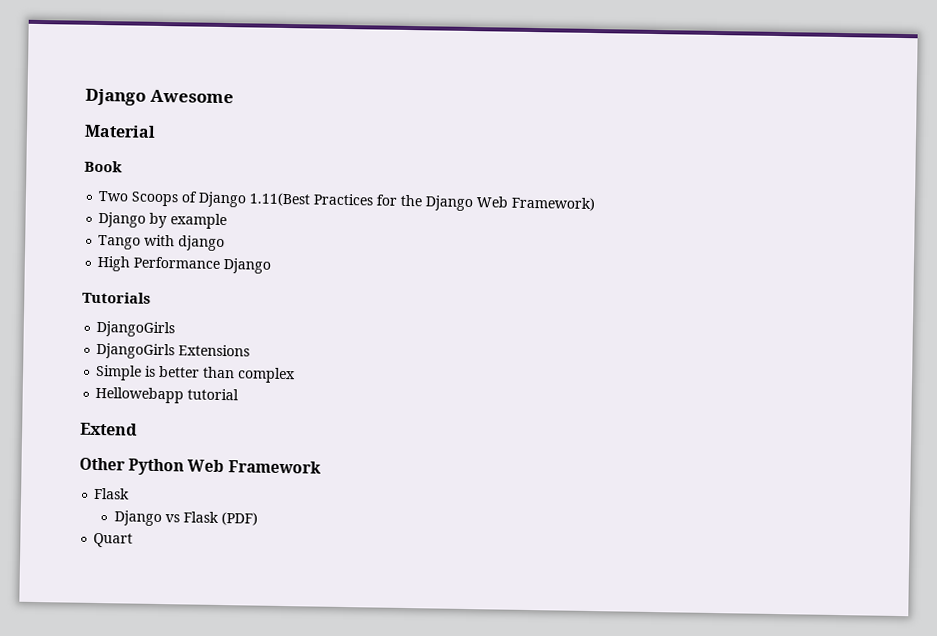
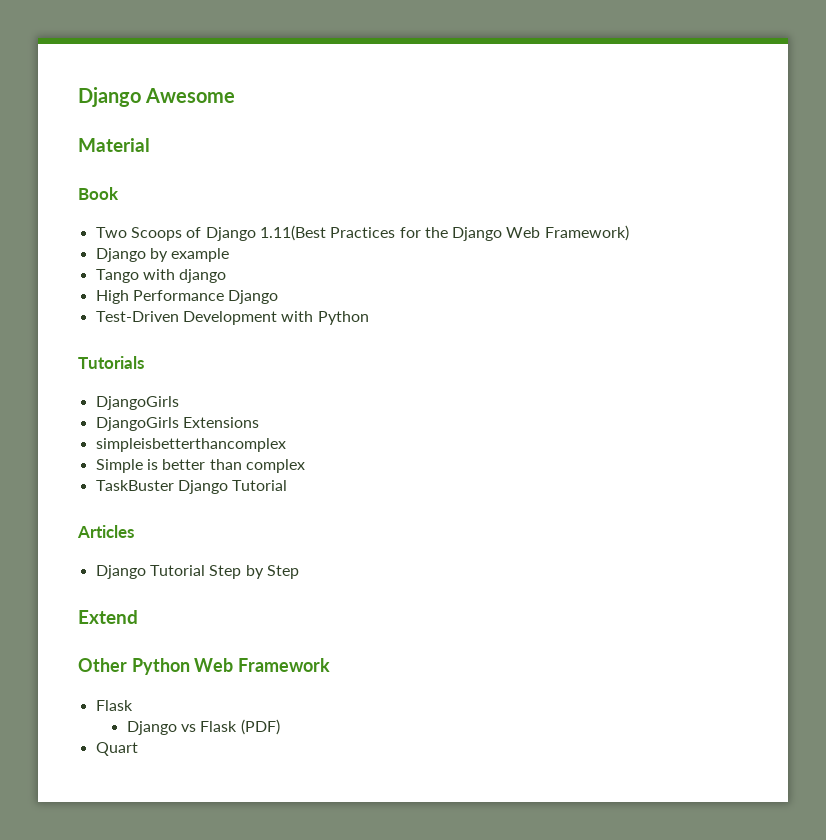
+ Test-Driven Development with Python
+ simpleisbetterthancomplex
- Hellowebapp tutorial
+ TaskBuster Django Tutorial
+ Articles
+ Django Tutorial Step by Step

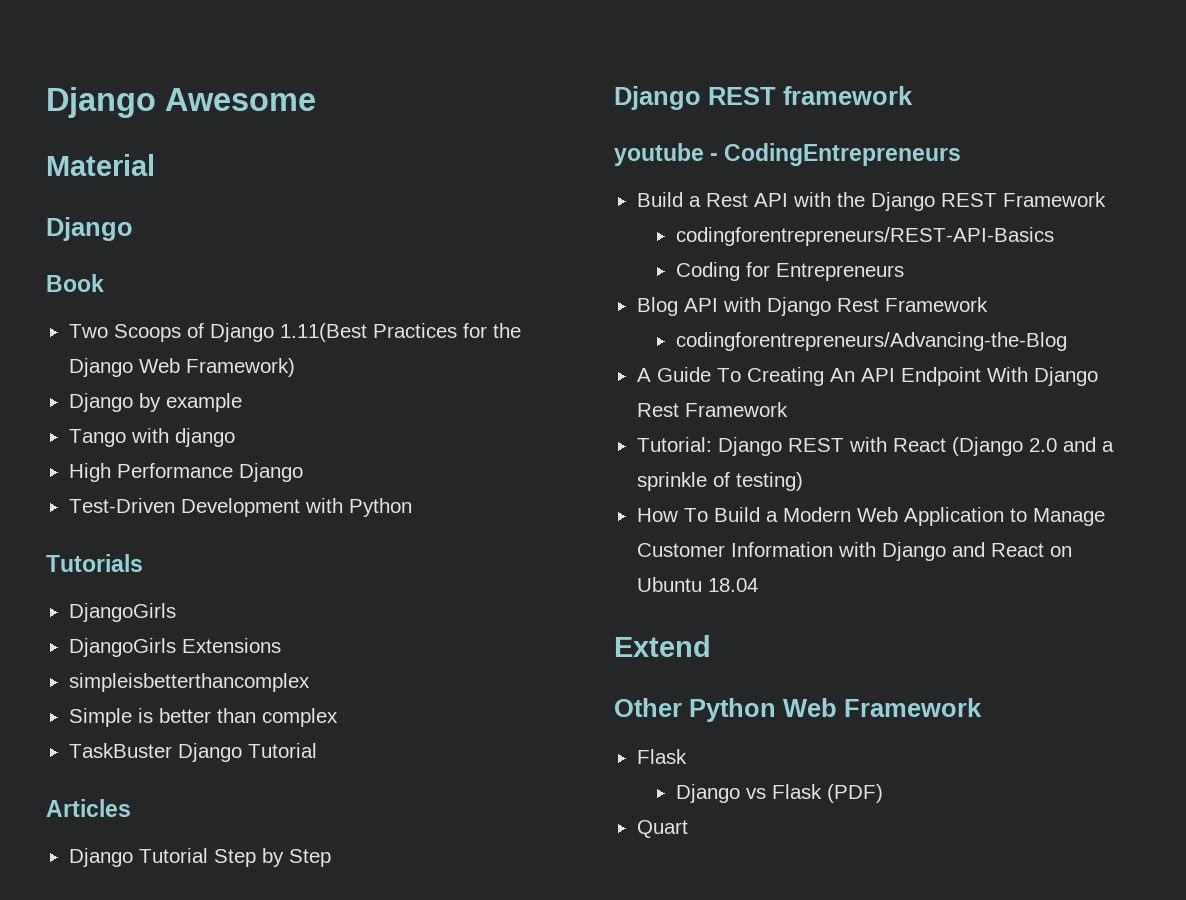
  Material
+ Django
+ Django REST framework
+ youtube - CodingEntrepreneurs
+ Build a Rest API with the Django REST Framework
+ codingforentrepreneurs/REST-API-Basics
+ Coding for Entrepreneurs
+ Blog API with Django Rest Framework
+ codingforentrepreneurs/Advancing-the-Blog
+ A Guide To Creating An API Endpoint With Django Rest Framework
+ Tutorial: Django REST with React (Django 2.0 and a sprinkle of testing)
+ How To Build a Modern Web Application to Manage Customer Information with Django and React on Ubuntu 18.04

